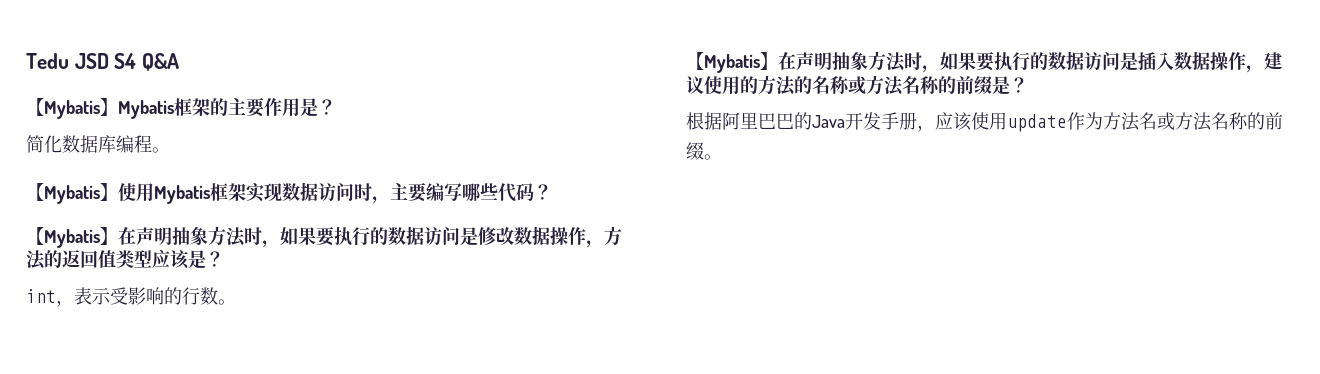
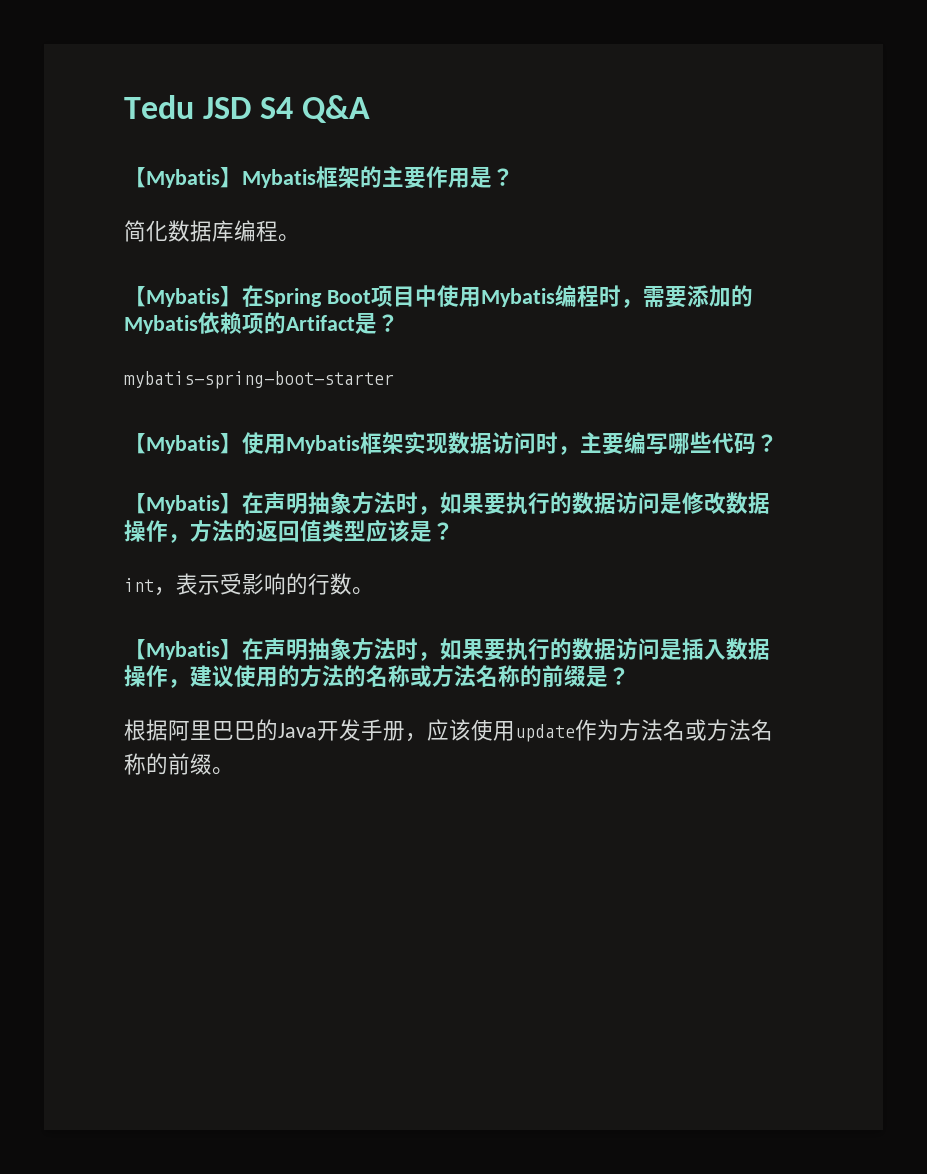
+ 【Mybatis】在Spring Boot项目中使用Mybatis编程时，需要添加的Mybatis依赖项的Artifact是？
+ mybatis-spring-boot-starter

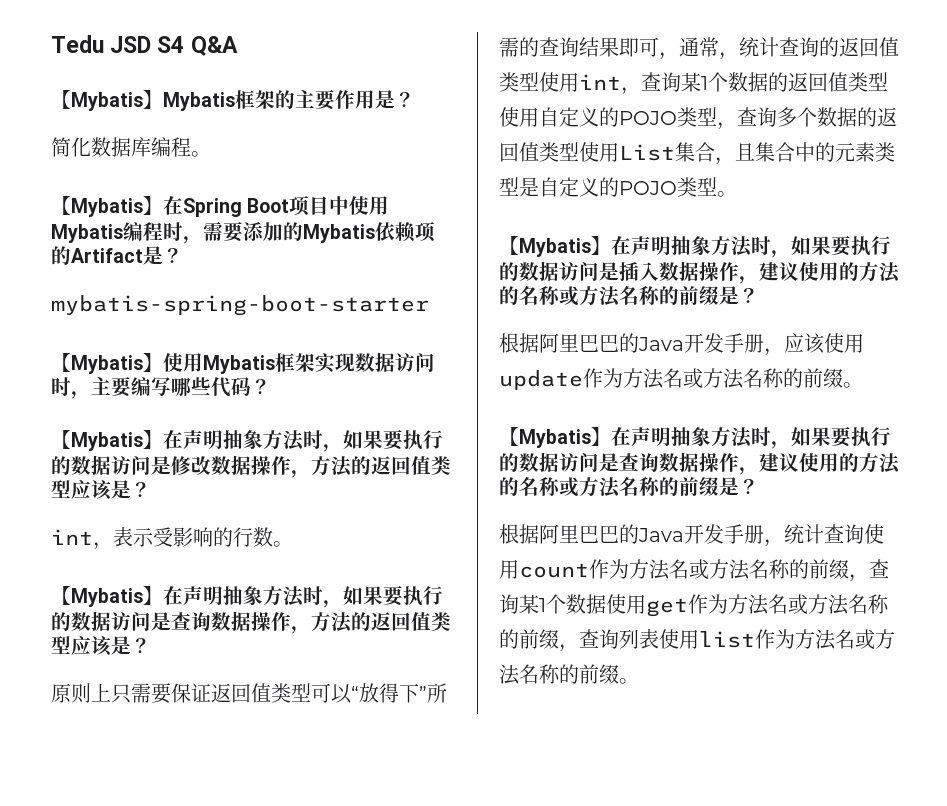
+ 【Mybatis】在声明抽象方法时，如果要执行的数据访问是查询数据操作，方法的返回值类型应该是？
+ 原则上只需要保证返回值类型可以“放得下”所需的查询结果即可，通常，统计查询的返回值类型使用int，查询某1个数据的返回值类型使用自定义的POJO类型，查询多个数据的返回值类型使用List集合，且集合中的元素类型是自定义的POJO类型。
+ 【Mybatis】在声明抽象方法时，如果要执行的数据访问是查询数据操作，建议使用的方法的名称或方法名称的前缀是？
+ 根据阿里巴巴的Java开发手册，统计查询使用count作为方法名或方法名称的前缀，查询某1个数据使用get作为方法名或方法名称的前缀，查询列表使用list作为方法名或方法名称的前缀。

